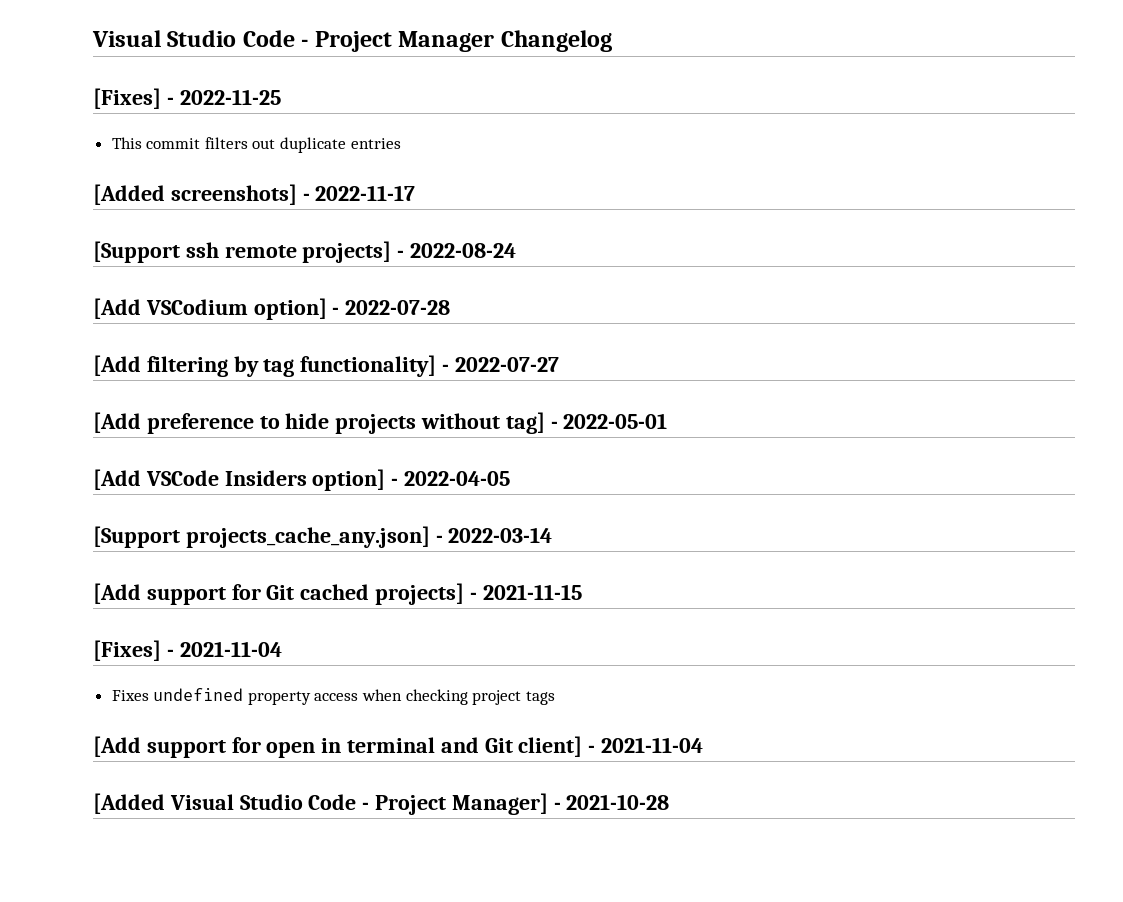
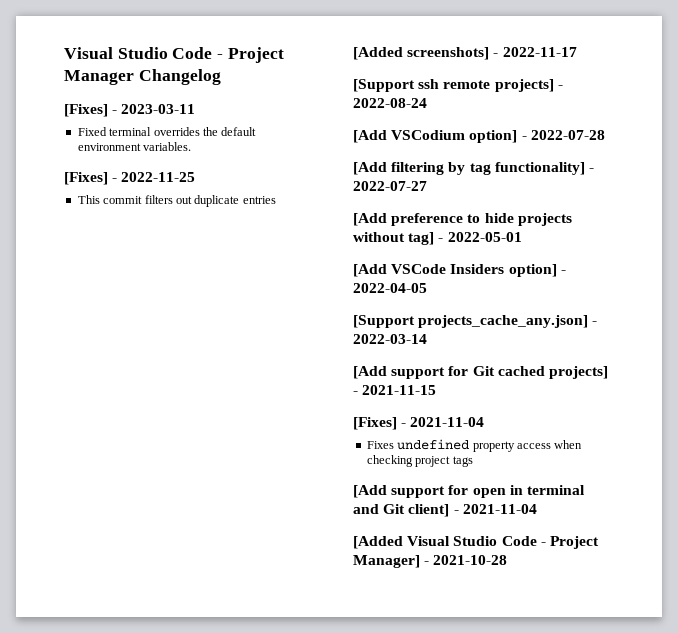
+ [Fixes] - 2023-03-11
+ Fixed terminal overrides the default environment variables.

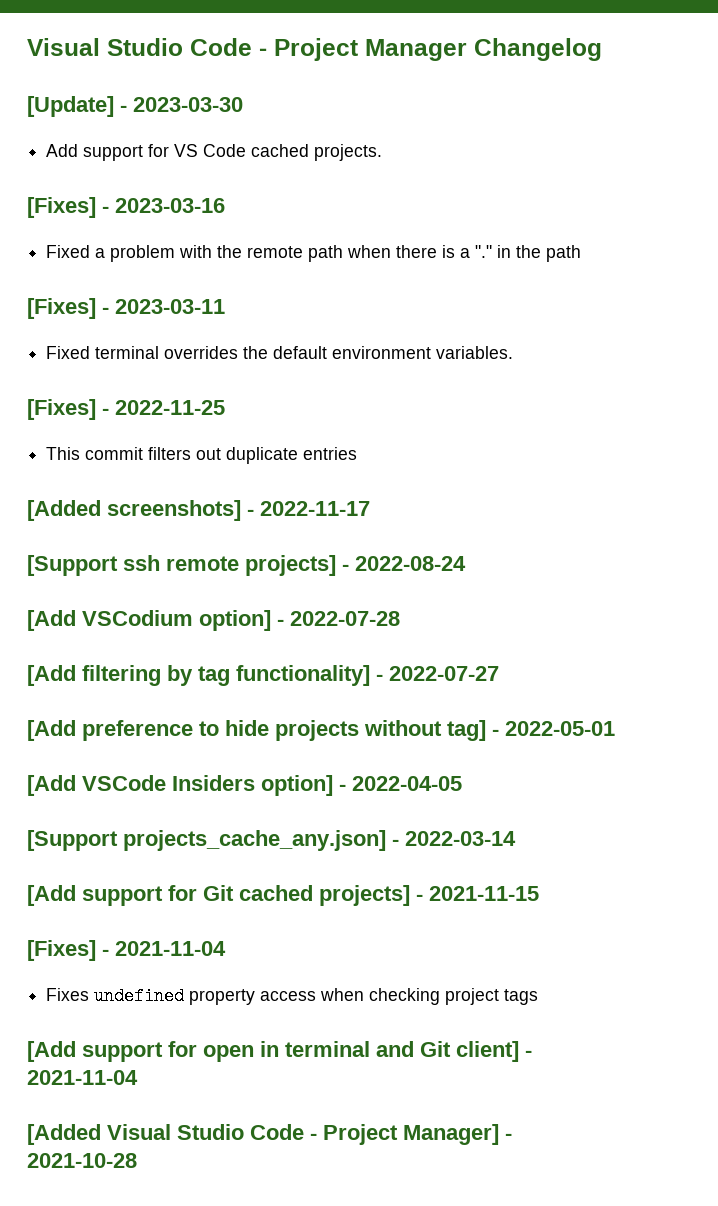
+ [Update] - 2023-03-30
+ Add support for VS Code cached projects.
+ [Fixes] - 2023-03-16
+ Fixed a problem with the remote path when there is a "." in the path

